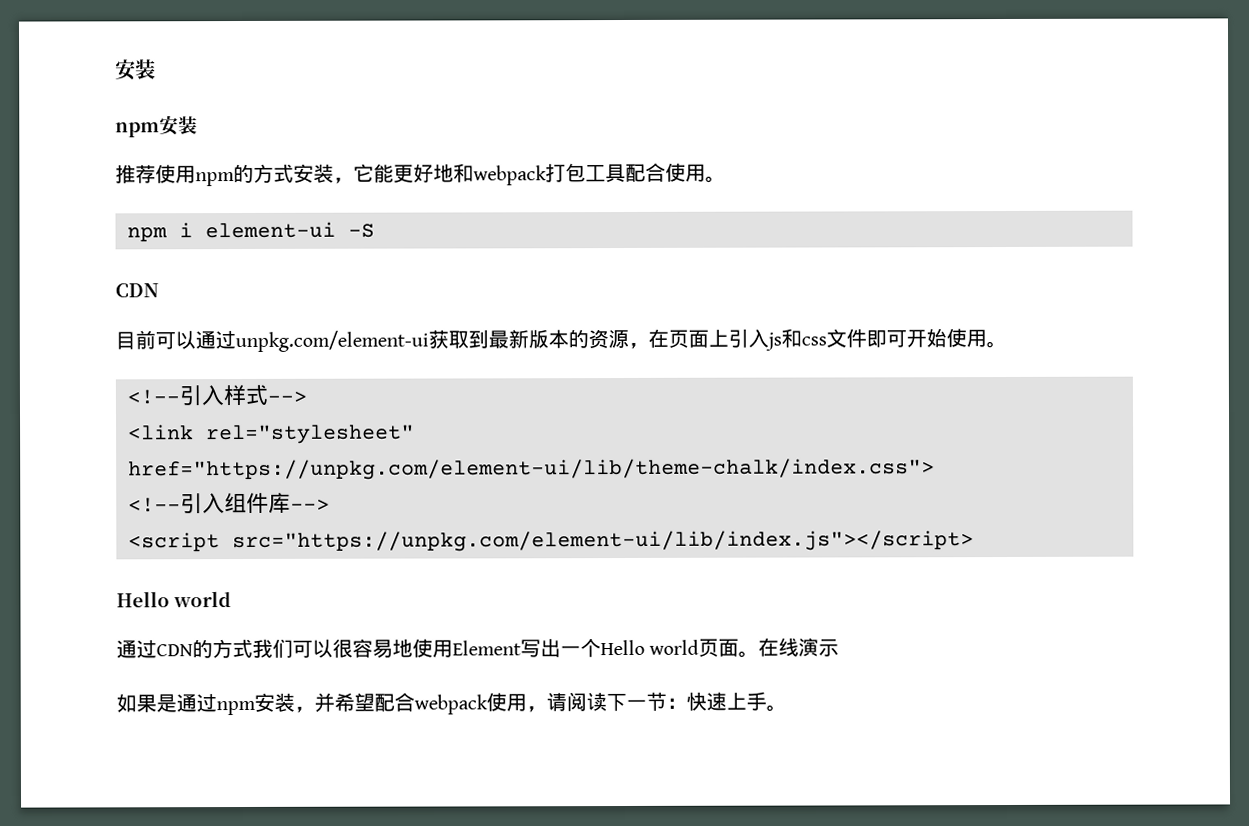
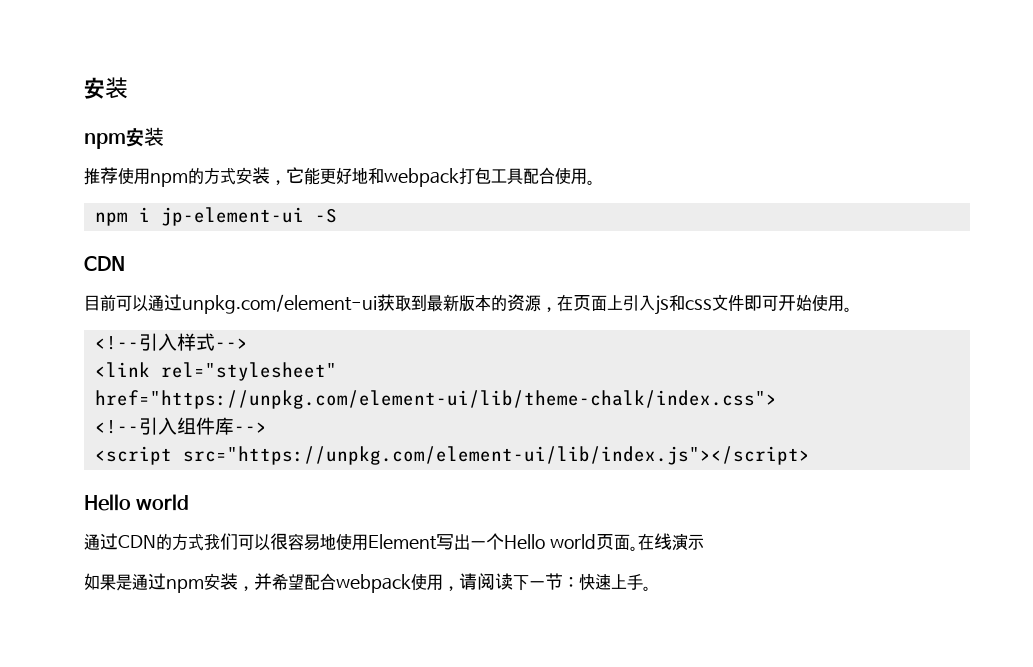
- npm i element-ui -S
+ npm i jp-element-ui -S

